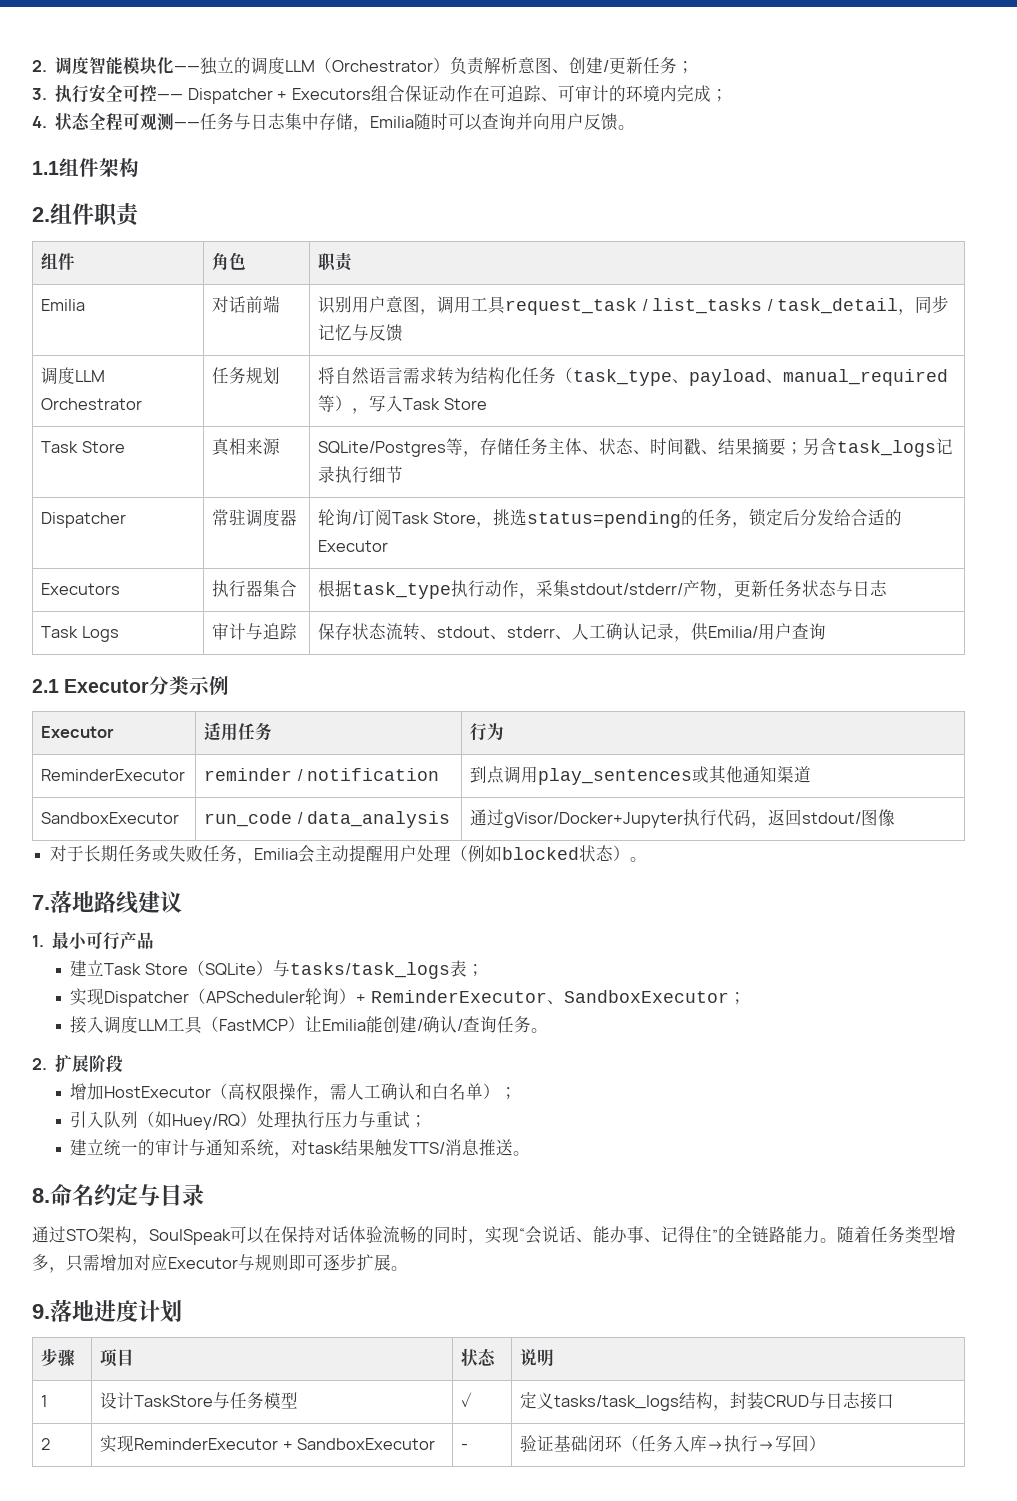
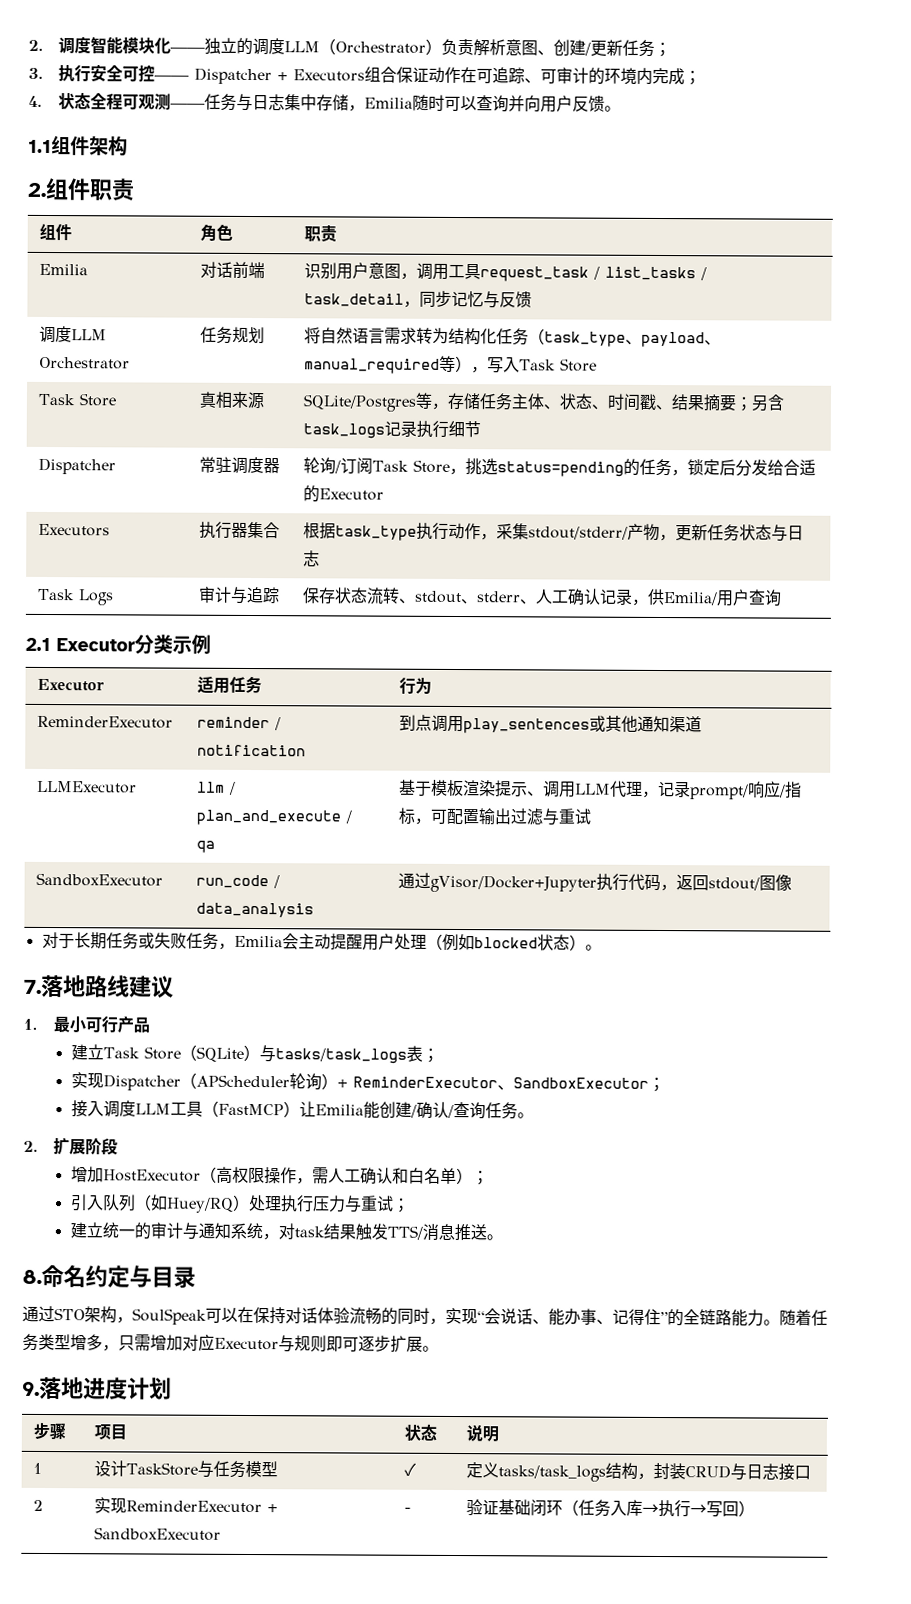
+ LLMExecutor | llm / plan_and_execute / qa | 基于模板渲染提示、调用LLM代理，记录prompt/响应/指标，可配置输出过滤与重试

